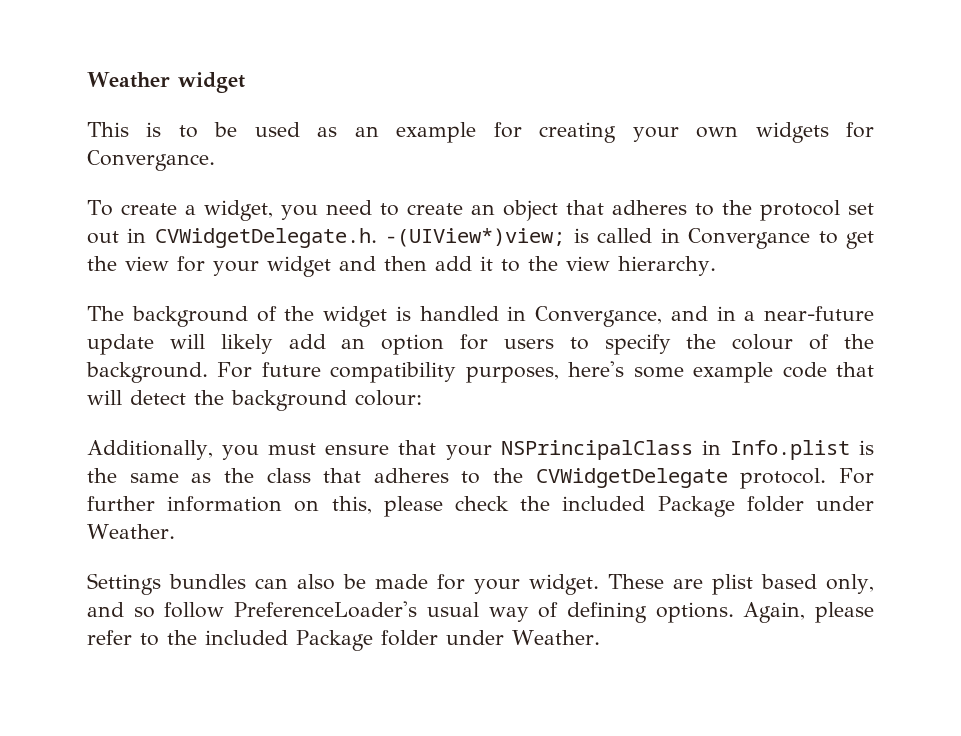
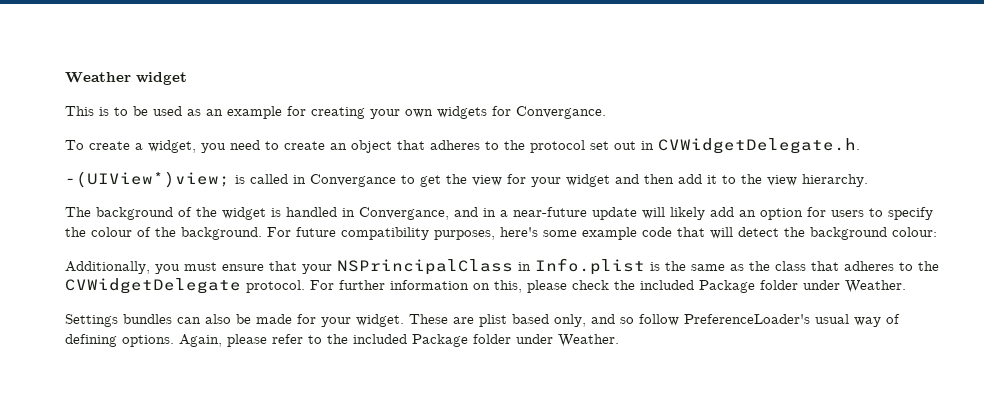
- To create a widget, you need to create an object that adheres to the protocol set out in CVWidgetDelegate.h. -(UIView*)view; is called in Convergance to get the view for your widget and then add it to the view hierarchy.
+ To create a widget, you need to create an object that adheres to the protocol set out in CVWidgetDelegate.h.
+ -(UIView*)view; is called in Convergance to get the view for your widget and then add it to the view hierarchy.

